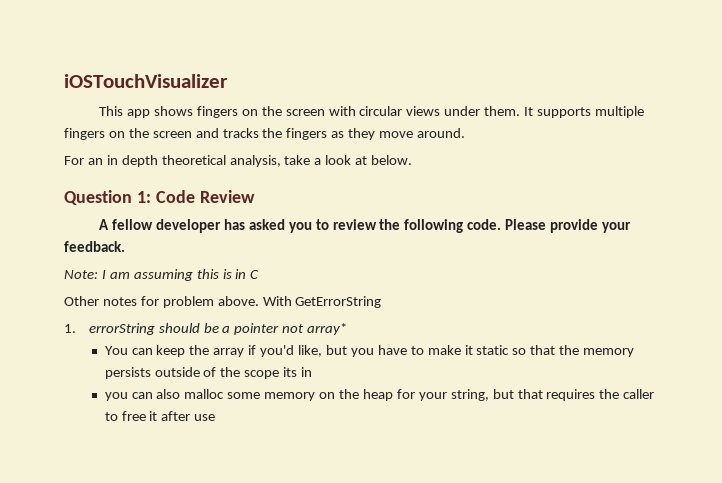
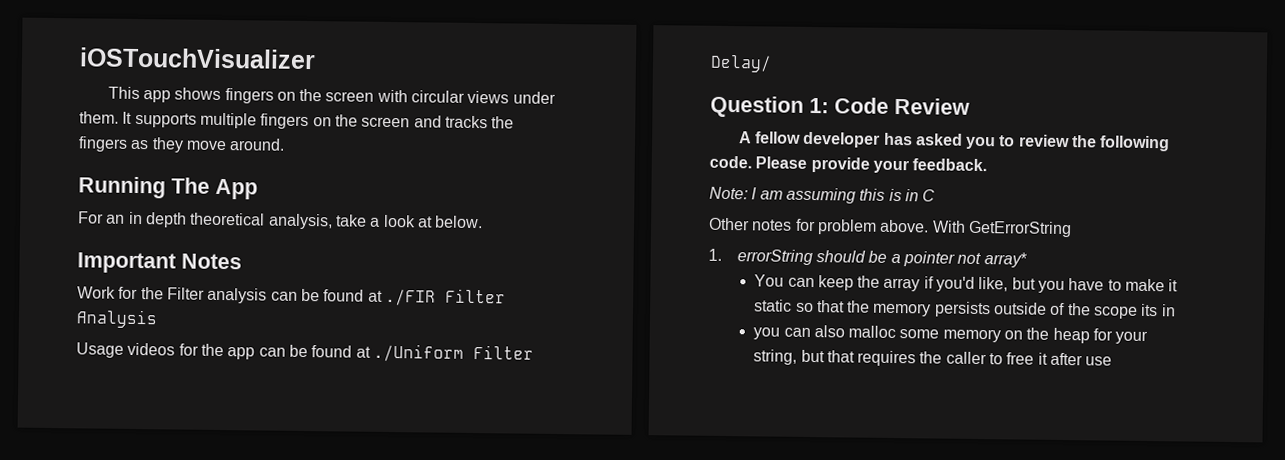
+ Running The App
+ Important Notes
+ Work for the Filter analysis can be found at ./FIR Filter Analysis
+ Usage videos for the app can be found at ./Uniform Filter Delay/

